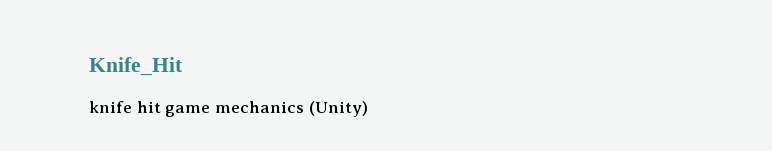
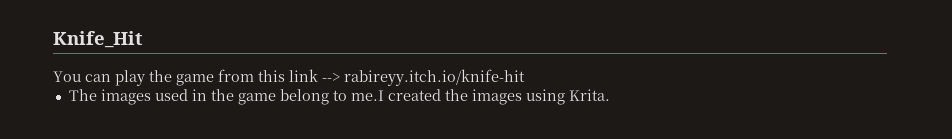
- knife hit game mechanics (Unity)
+ You can play the game from this link --> rabireyy.itch.io/knife-hit
+ The images used in the game belong to me.I created the images using Krita.

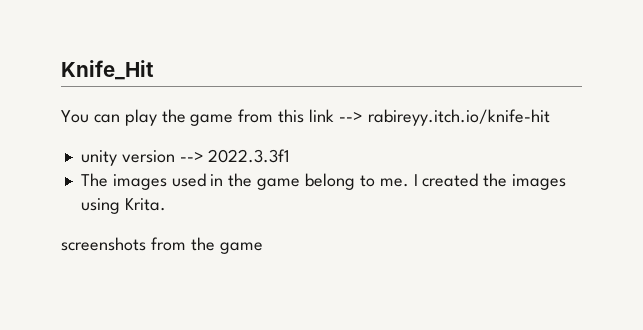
+ unity version --> 2022.3.3f1
- The images used in the game belong to me.I created the images using Krita.
+ The images used in the game belong to me. I created the images using Krita.
+ screenshots from the game

